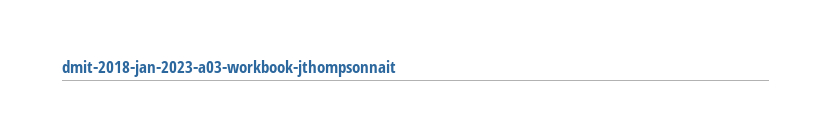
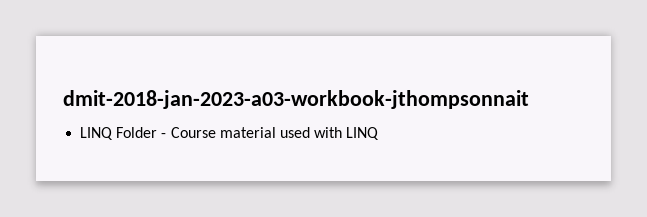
+ LINQ Folder - Course material used with LINQ

